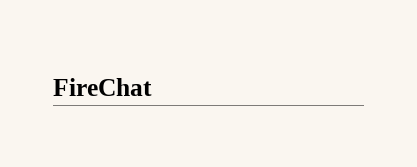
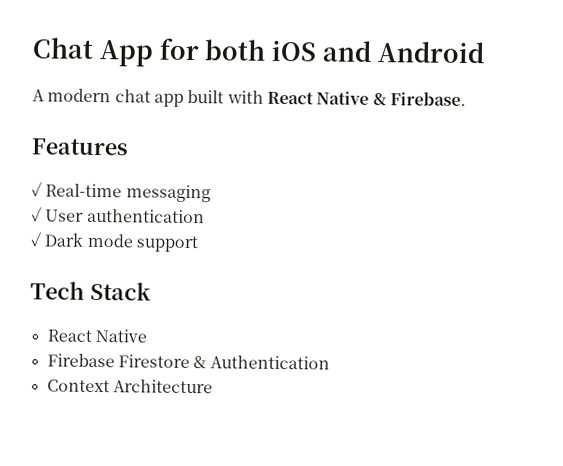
- FireChat
+ Chat App for both iOS and Android
+ A modern chat app built with React Native & Firebase.
+ Features
+ ✓ Real-time messaging
+ ✓ User authentication
+ ✓ Dark mode support
+ Tech Stack
+ React Native
+ Firebase Firestore & Authentication
+ Context Architecture

